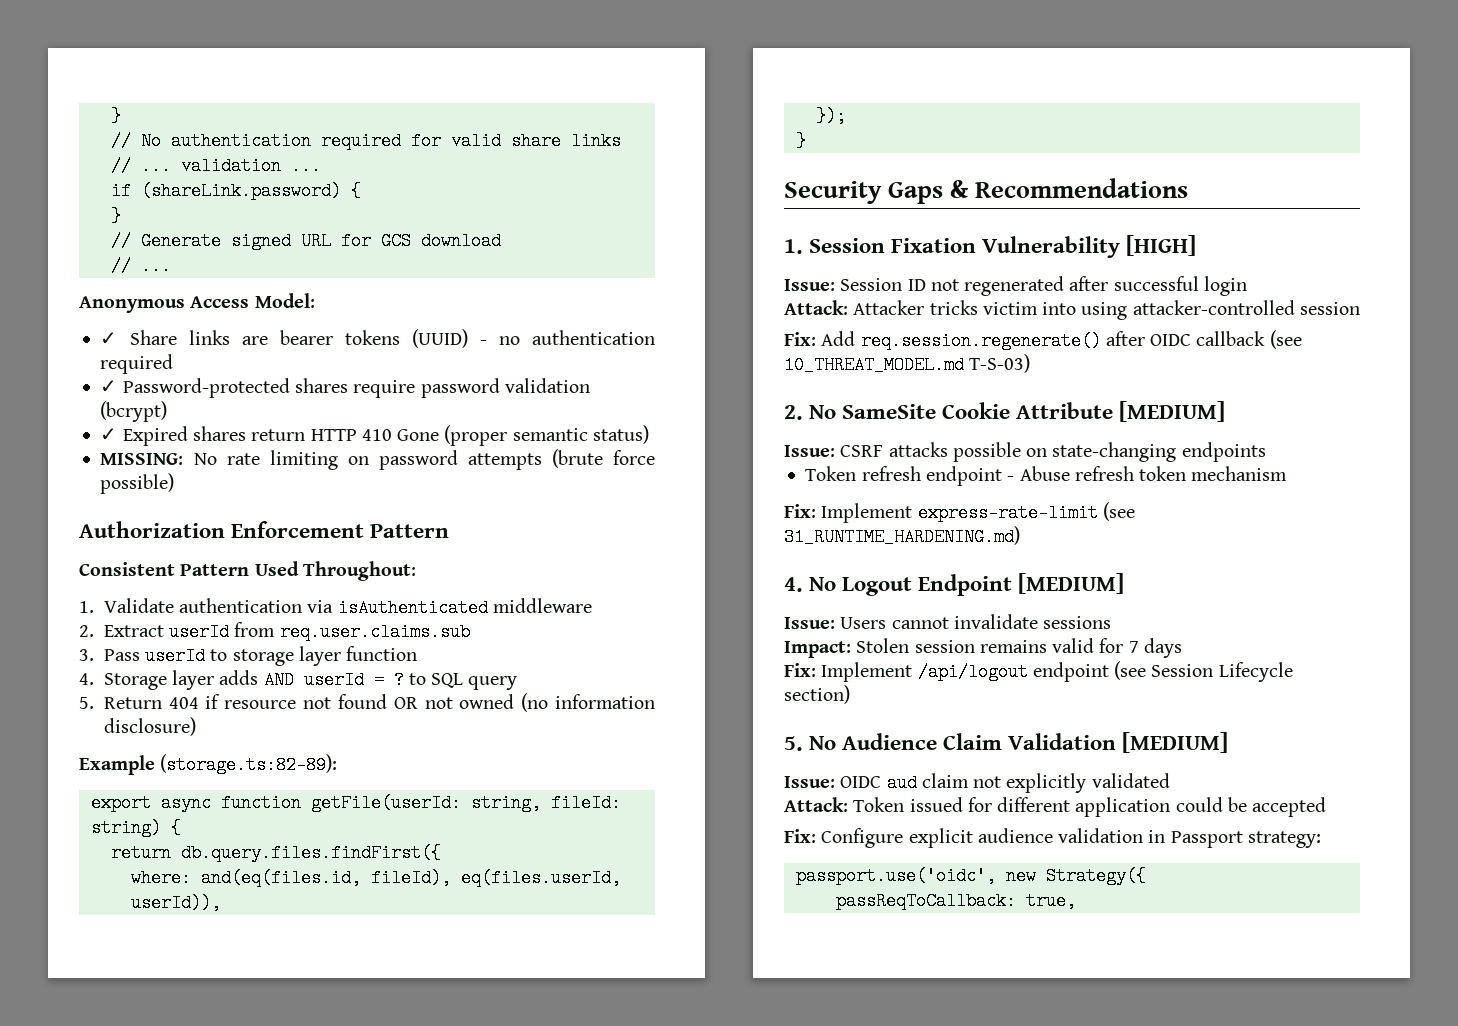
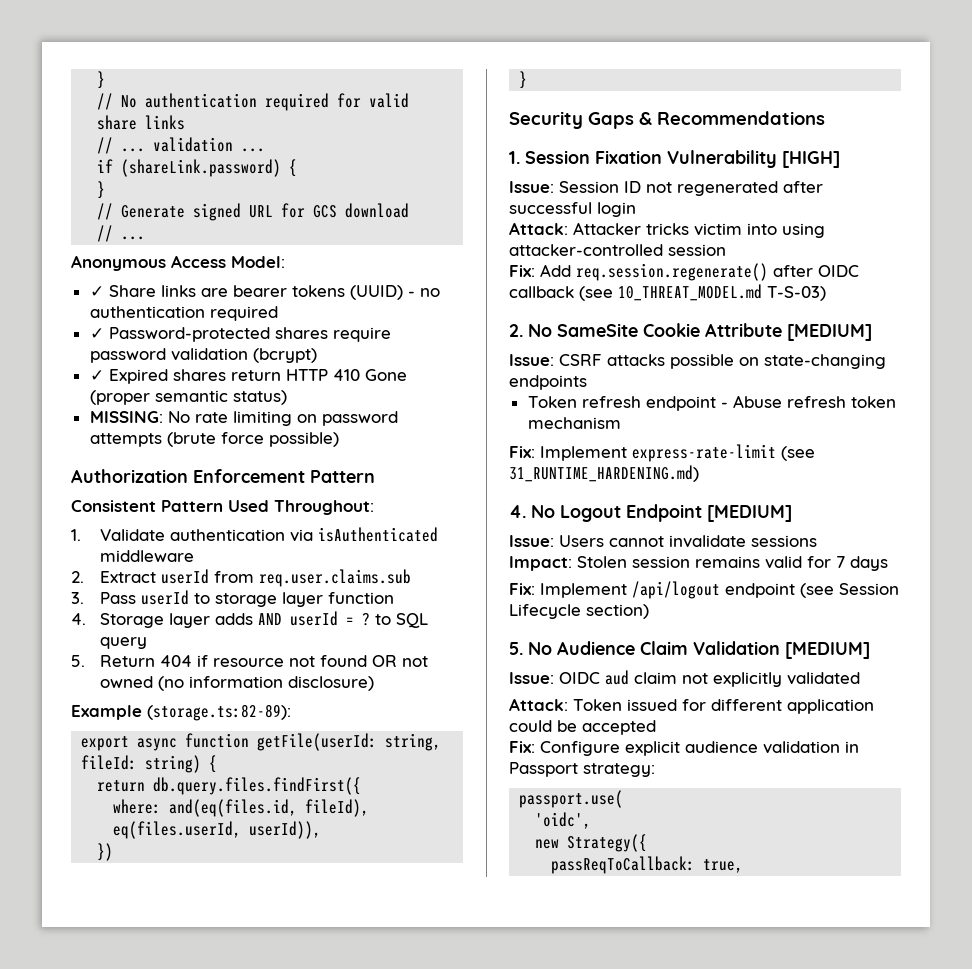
- });
+ })
- passport.use('oidc', new Strategy({
+ passport.use(
+ 'oidc',
+ new Strategy({

